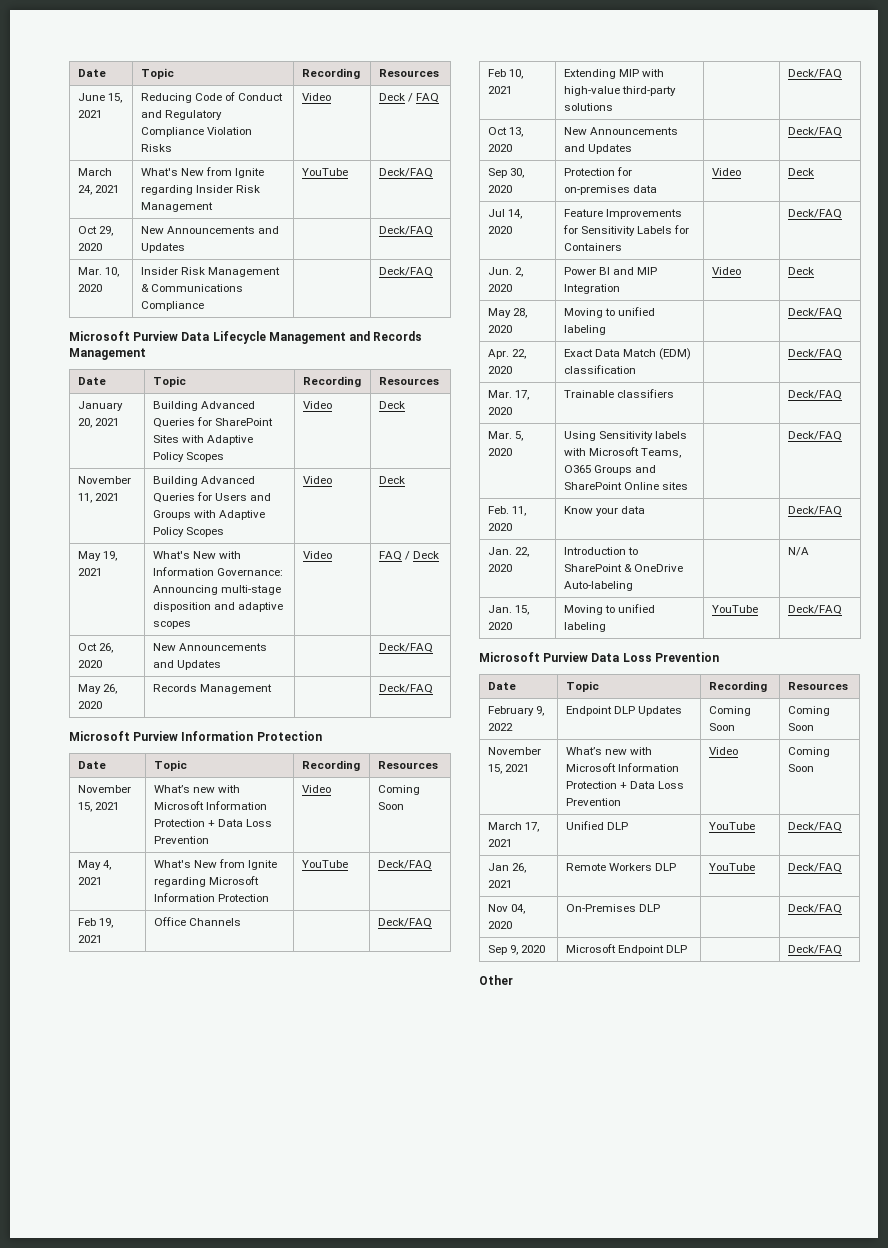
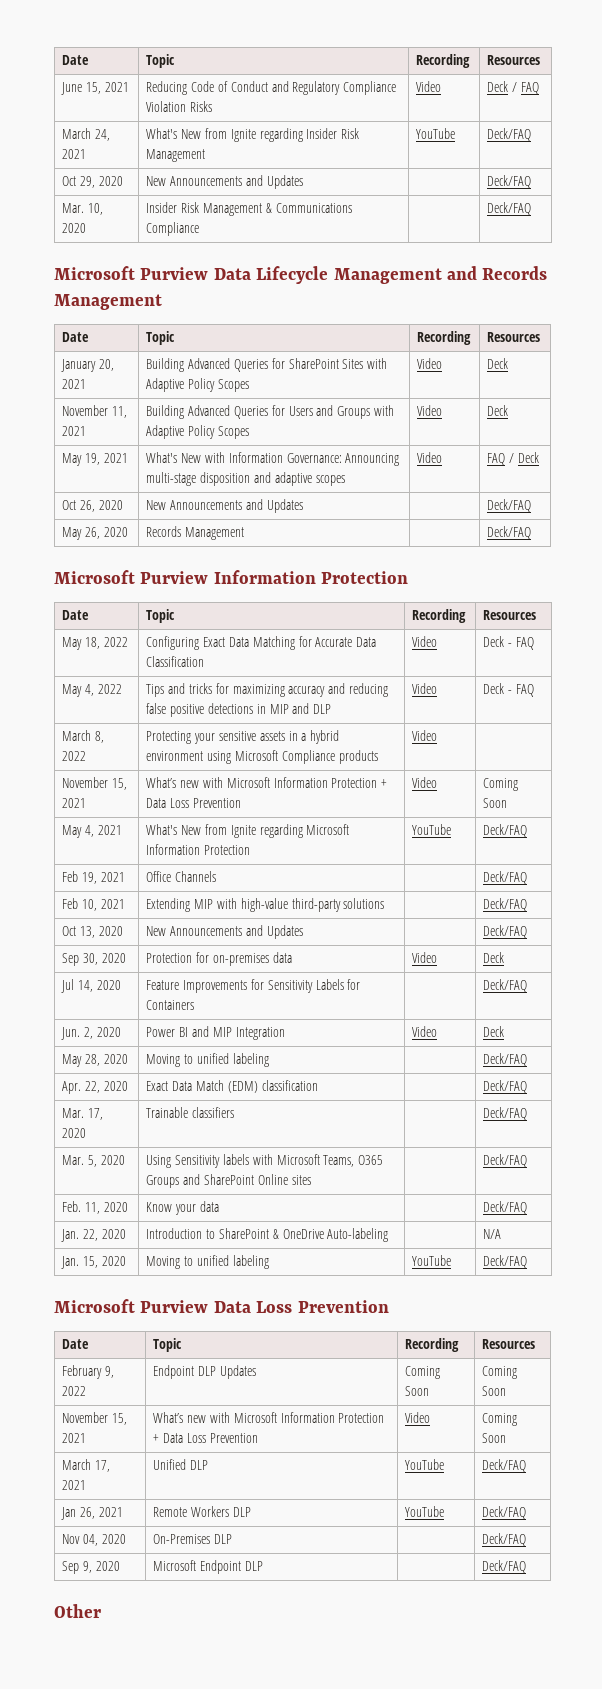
+ May 18, 2022 | Configuring Exact Data Matching for Accurate Data Classification | Video | Deck - FAQ
+ May 4, 2022 | Tips and tricks for maximizing accuracy and reducing false positive detections in MIP and DLP | Video | Deck - FAQ
+ March 8, 2022 | Protecting your sensitive assets in a hybrid environment using Microsoft Compliance products | Video |

